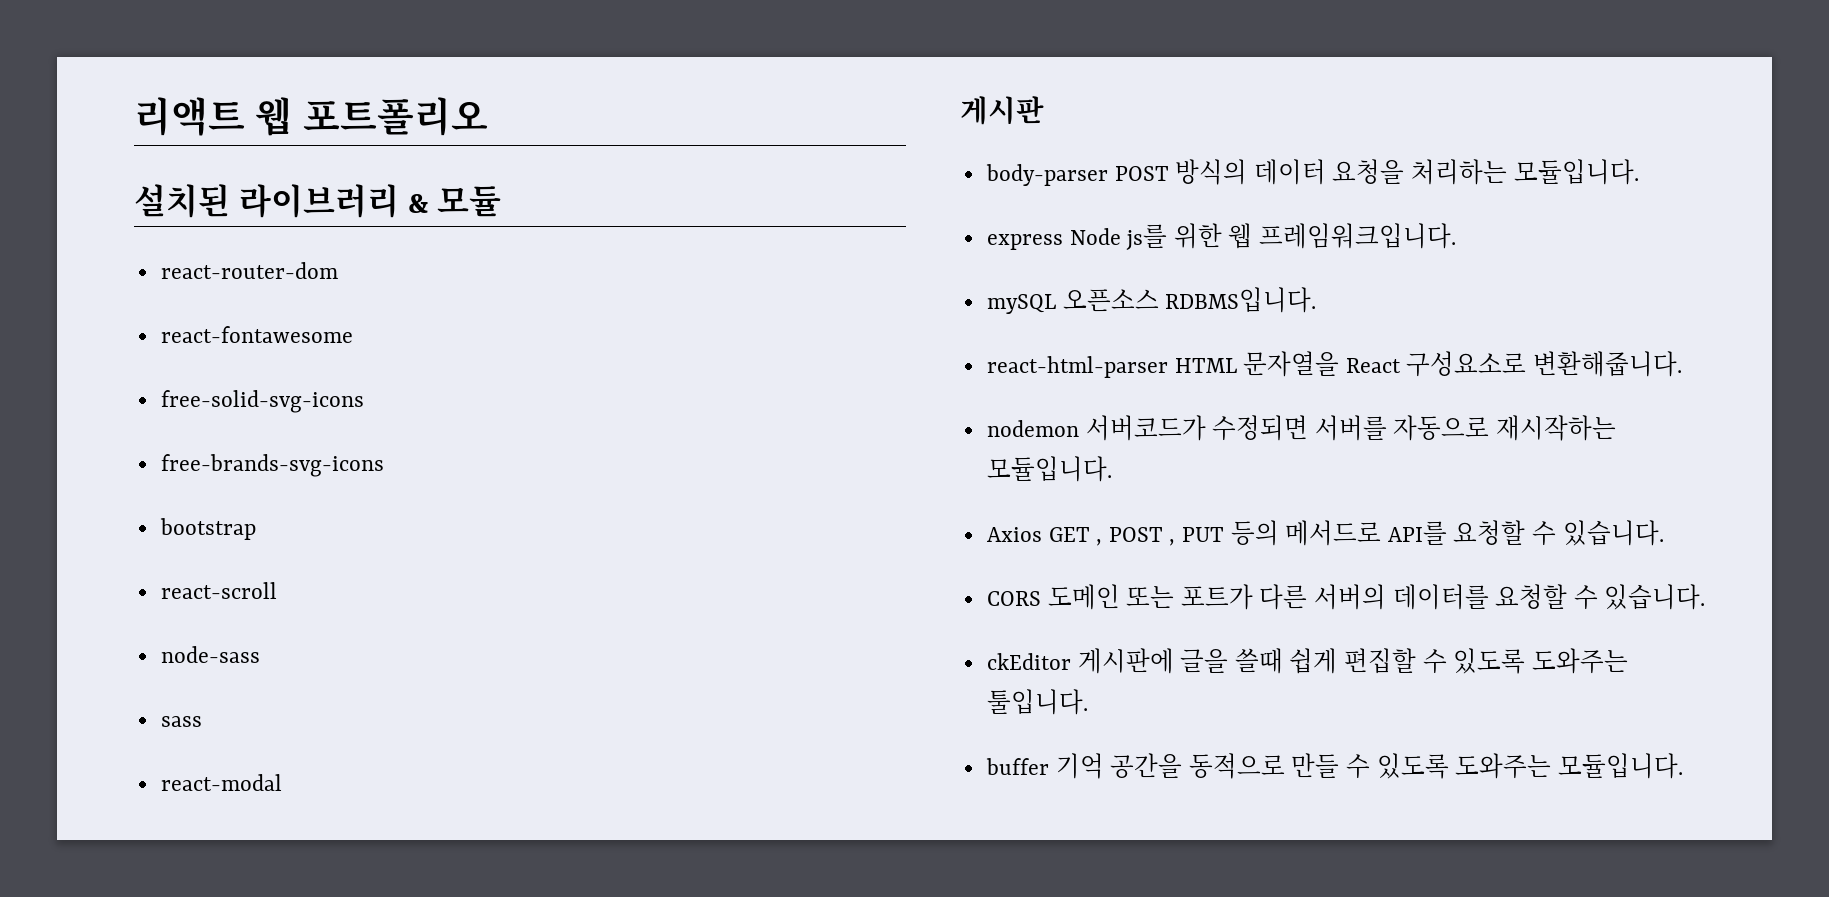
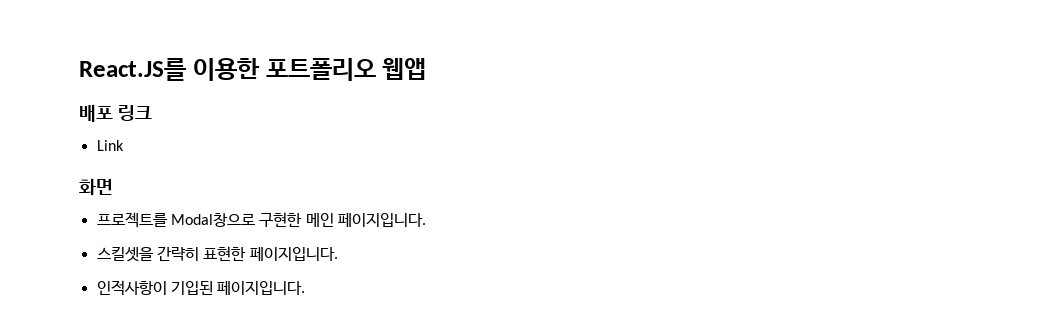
- 리액트 웹 포트폴리오
- 설치된 라이브러리 & 모듈
- react-router-dom
- react-fontawesome
- free-solid-svg-icons
- free-brands-svg-icons
- bootstrap
- react-scroll
- node-sass
- sass
- react-modal
- 게시판
- body-parser POST 방식의 데이터 요청을 처리하는 모듈입니다.
- express Node js를 위한 웹 프레임워크입니다.
- mySQL 오픈소스 RDBMS입니다.
- react-html-parser HTML 문자열을 React 구성요소로 변환해줍니다.
- nodemon 서버코드가 수정되면 서버를 자동으로 재시작하는 모듈입니다.
- Axios GET , POST , PUT 등의 메서드로 API를 요청할 수 있습니다.
- CORS 도메인 또는 포트가 다른 서버의 데이터를 요청할 수 있습니다.
- ckEditor 게시판에 글을 쓸때 쉽게 편집할 수 있도록 도와주는 툴입니다.
- buffer 기억 공간을 동적으로 만들 수 있도록 도와주는 모듈입니다.
+ React.JS를 이용한 포트폴리오 웹앱
+ 배포 링크
+ Link
+ 화면
+ 프로젝트를 Modal창으로 구현한 메인 페이지입니다.
+ 스킬셋을 간략히 표현한 페이지입니다.
+ 인적사항이 기입된 페이지입니다.

